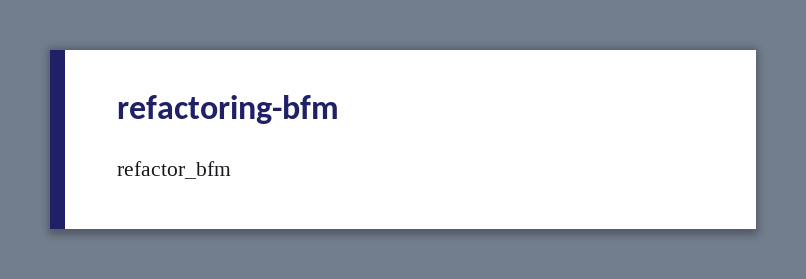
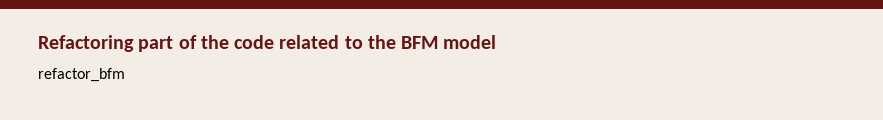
- refactoring-bfm
+ Refactoring part of the code related to the BFM model

